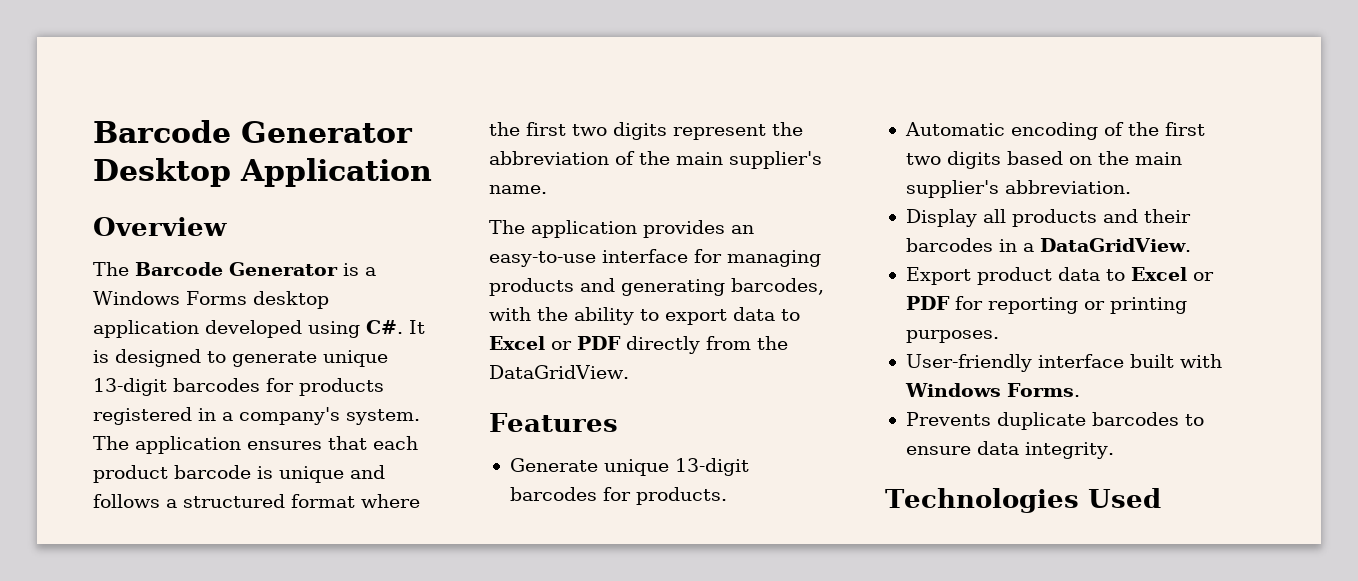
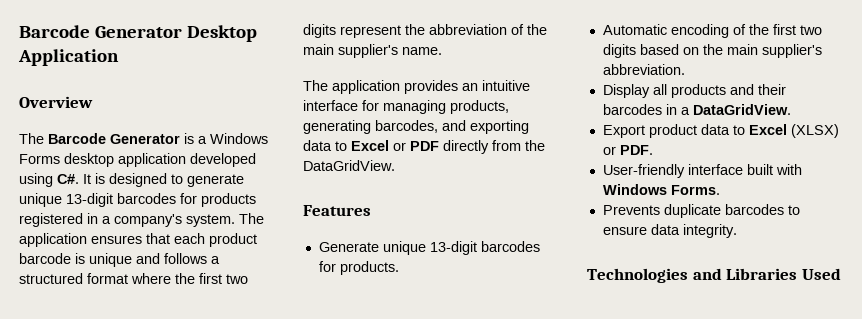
- The application provides an easy-to-use interface for managing products and generating barcodes, with the ability to export data to Excel or PDF directly from the DataGridView.
+ The application provides an intuitive interface for managing products, generating barcodes, and exporting data to Excel or PDF directly from the DataGridView.
- Export product data to Excel or PDF for reporting or printing purposes.
+ Export product data to Excel (XLSX) or PDF.
- Technologies Used
+ Technologies and Libraries Used

